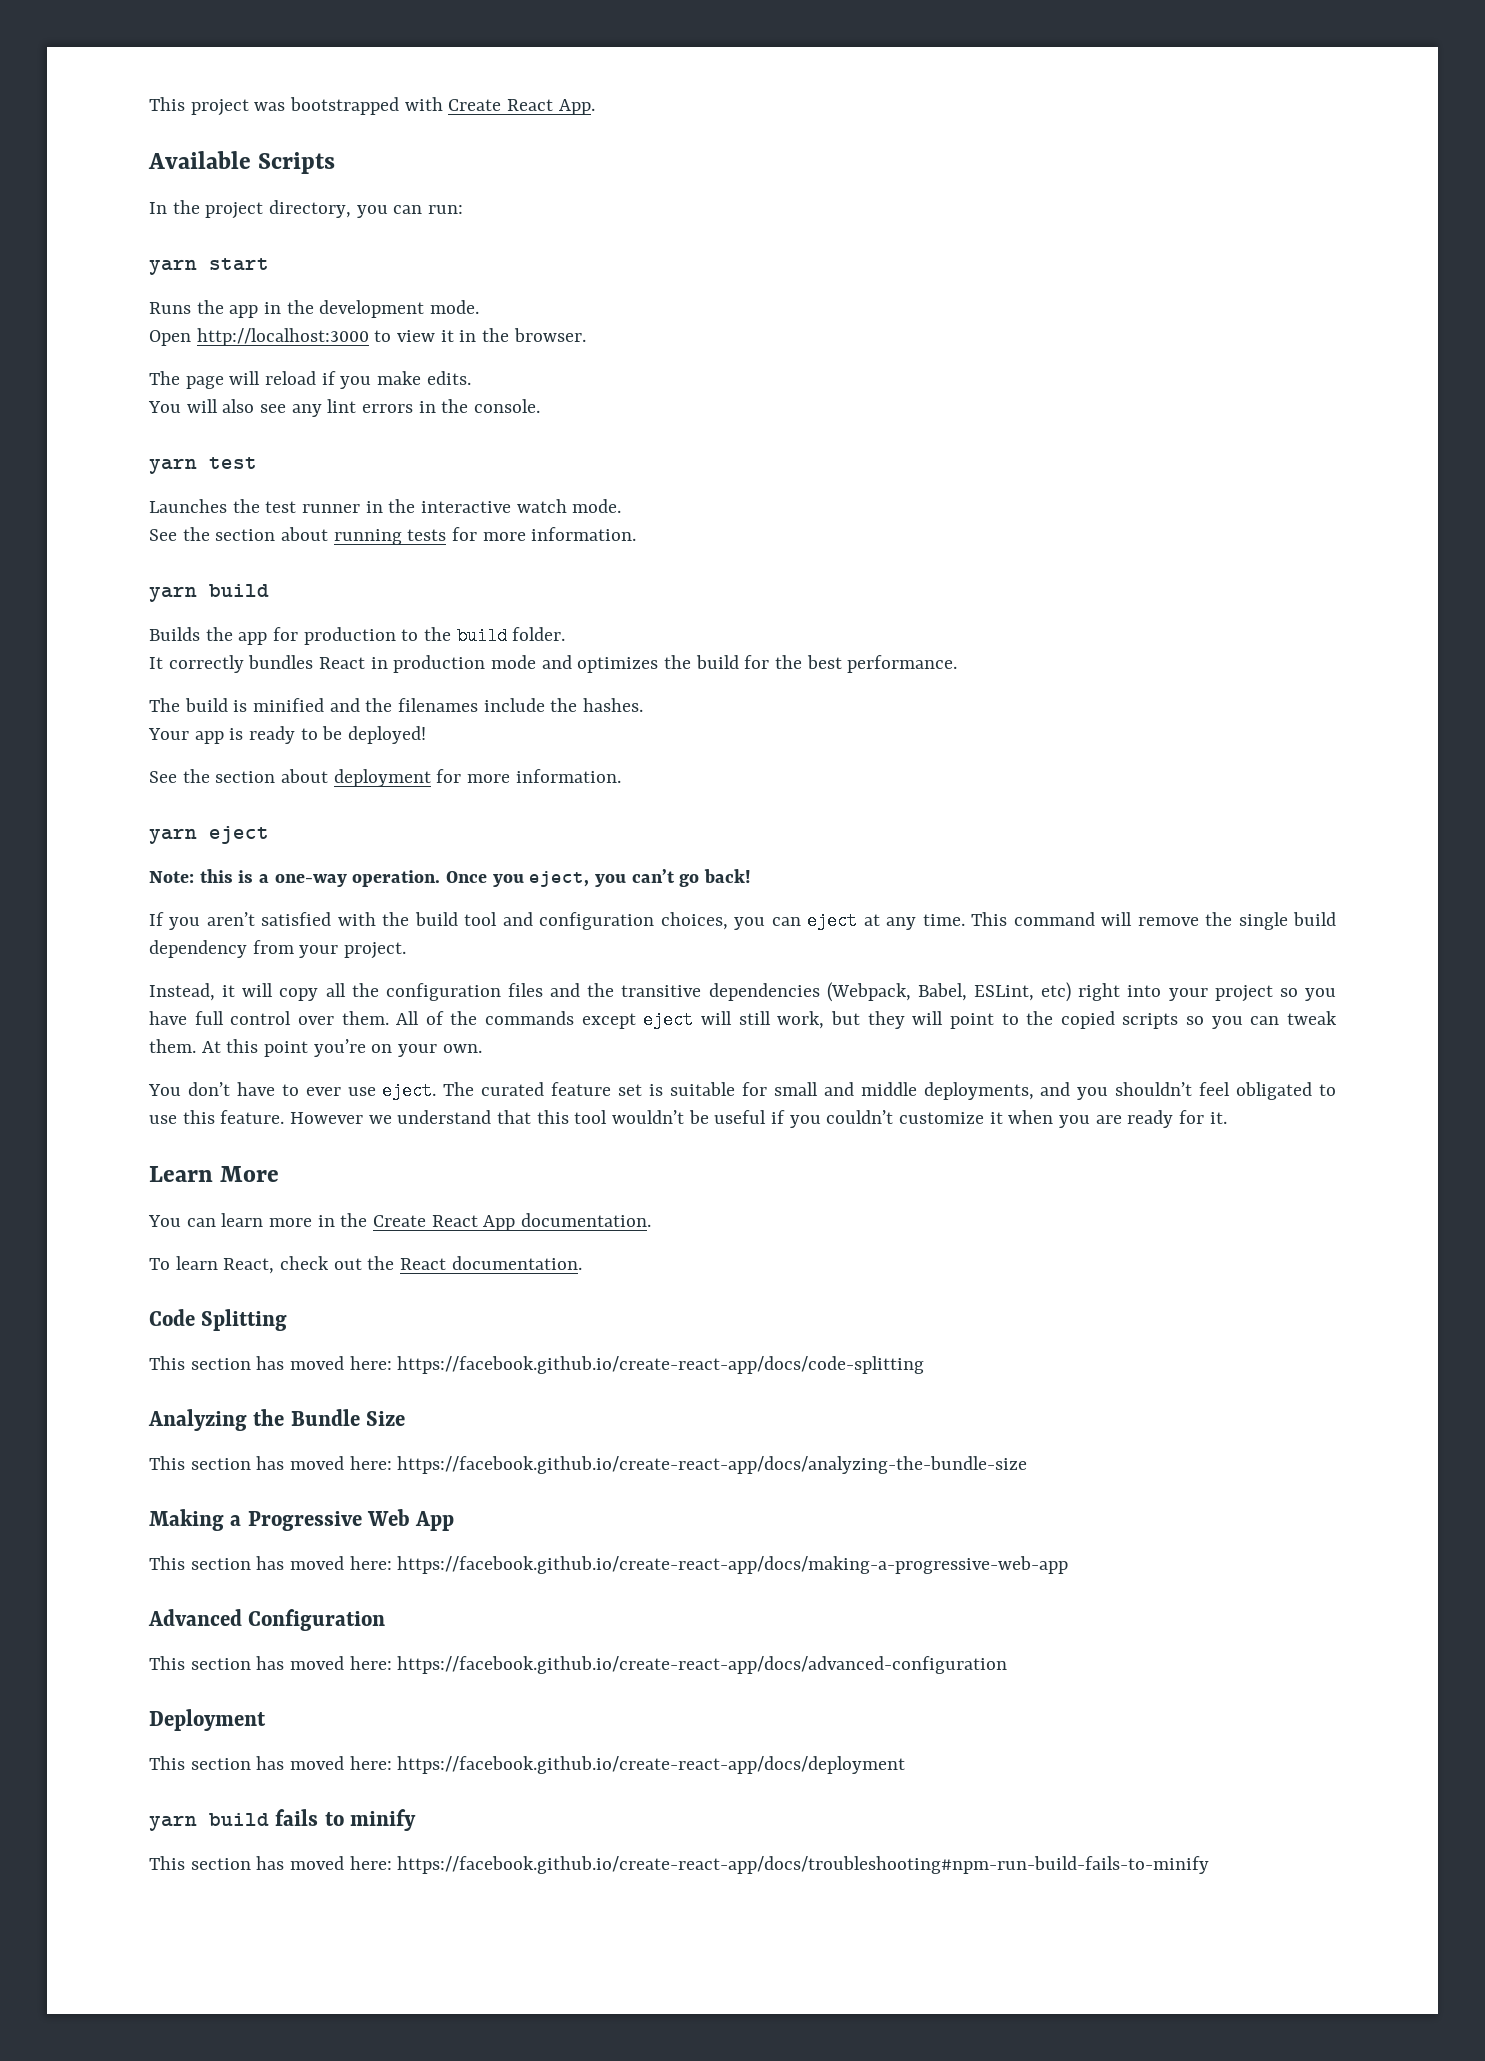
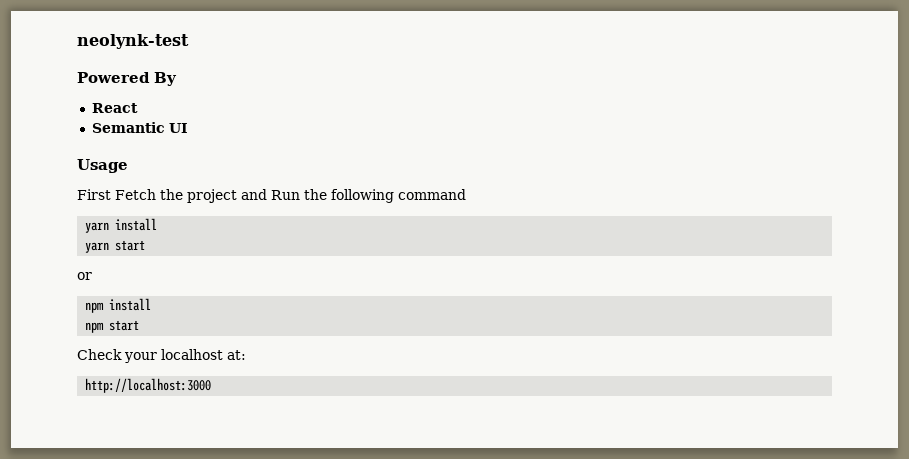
- This project was bootstrapped with Create React App.
- Available Scripts
- In the project directory, you can run:
+ neolynk-test
+ Powered By
+ React
+ Semantic UI
+ Usage
+ First Fetch the project and Run the following command
+ yarn install
  yarn start
- Runs the app in the development mode.
- Open http://localhost:3000 to view it in the browser.
- The page will reload if you make edits.
- You will also see any lint errors in the console.
- yarn test
- Launches the test runner in the interactive watch mode.
- See the section about running tests for more information.
- yarn build
- Builds the app for production to the build folder.
- It correctly bundles React in production mode and optimizes the build for the best performance.
- The build is minified and the filenames include the hashes.
- Your app is ready to be deployed!
- See the section about deployment for more information.
- yarn eject
- Note: this is a one-way operation. Once you eject, you can’t go back!
- If you aren’t satisfied with the build tool and configuration choices, you can eject at any time. This command will remove the single build dependency from your project.
- Instead, it will copy all the configuration files and the transitive dependencies (Webpack, Babel, ESLint, etc) right into your project so you have full control over them. All of the commands except eject will still work, but they will point to the copied scripts so you can tweak them. At this point you’re on your own.
- You don’t have to ever use eject. The curated feature set is suitable for small and middle deployments, and you shouldn’t feel obligated to use this feature. However we understand that this tool wouldn’t be useful if you couldn’t customize it when you are ready for it.
- Learn More
- You can learn more in the Create React App documentation.
- To learn React, check out the React documentation.
- Code Splitting
- This section has moved here: https://facebook.github.io/create-react-app/docs/code-splitting
- Analyzing the Bundle Size
- This section has moved here: https://facebook.github.io/create-react-app/docs/analyzing-the-bundle-size
- Making a Progressive Web App
- This section has moved here: https://facebook.github.io/create-react-app/docs/making-a-progressive-web-app
- Advanced Configuration
- This section has moved here: https://facebook.github.io/create-react-app/docs/advanced-configuration
- Deployment
- This section has moved here: https://facebook.github.io/create-react-app/docs/deployment
- yarn build fails to minify
- This section has moved here: https://facebook.github.io/create-react-app/docs/troubleshooting#npm-run-build-fails-to-minify
+ or
+ npm install
+ npm start
+ Check your localhost at:
+ http://localhost:3000

